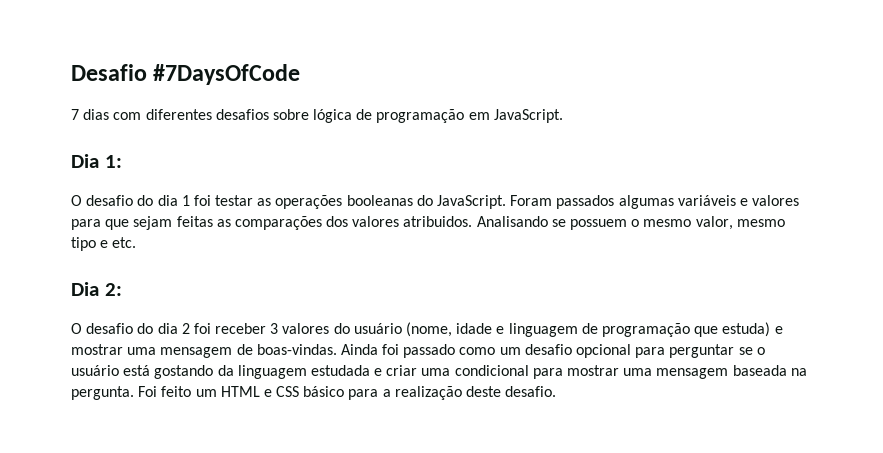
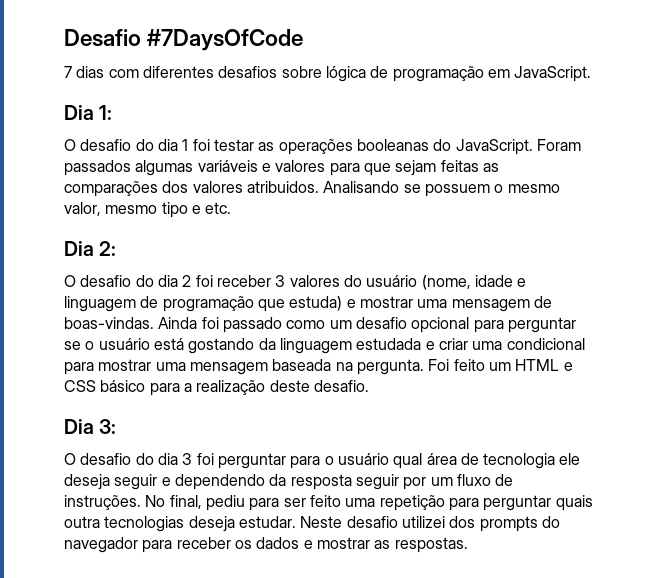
+ Dia 3:
+ O desafio do dia 3 foi perguntar para o usuário qual área de tecnologia ele deseja seguir e dependendo da resposta seguir por um fluxo de instruções. No final, pediu para ser feito uma repetição para perguntar quais outra tecnologias deseja estudar. Neste desafio utilizei dos prompts do navegador para receber os dados e mostrar as respostas.

